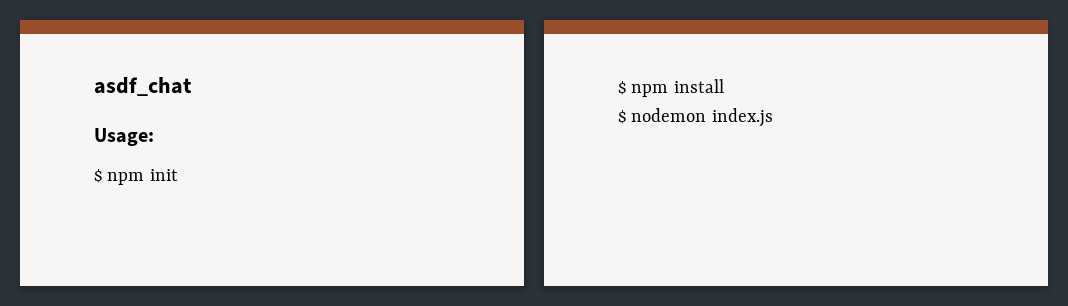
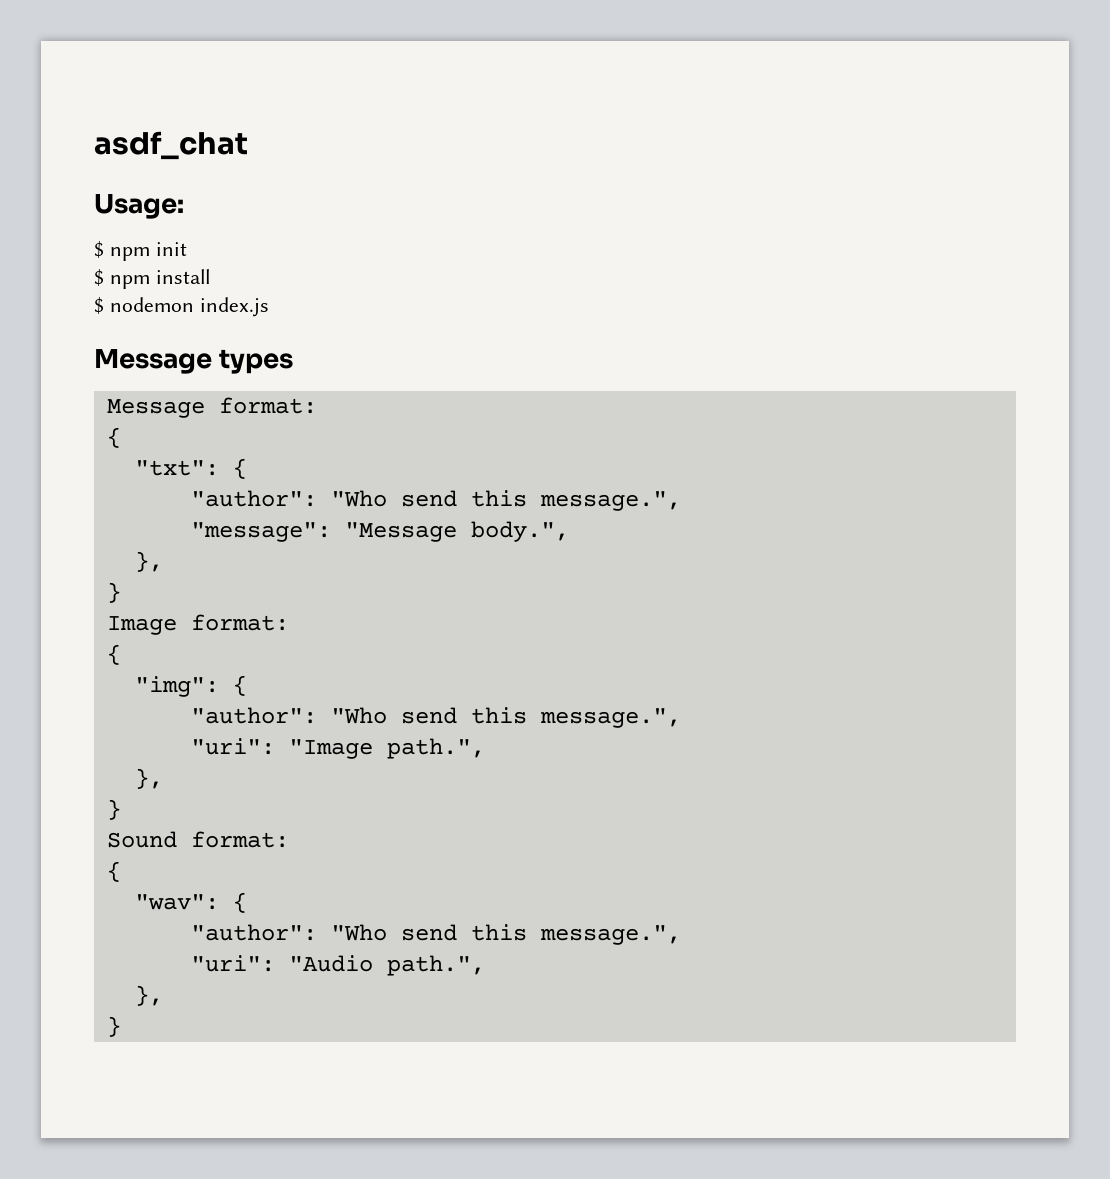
+ Message types
+ Message format:
+ {
+ "txt": {
+ "author": "Who send this message.",
+ "message": "Message body.",
+ },
+ }
+ Image format:
+ {
+ "img": {
+ "author": "Who send this message.",
+ "uri": "Image path.",
+ },
+ }
+ Sound format:
+ {
+ "wav": {
+ "author": "Who send this message.",
+ "uri": "Audio path.",
+ },
+ }

